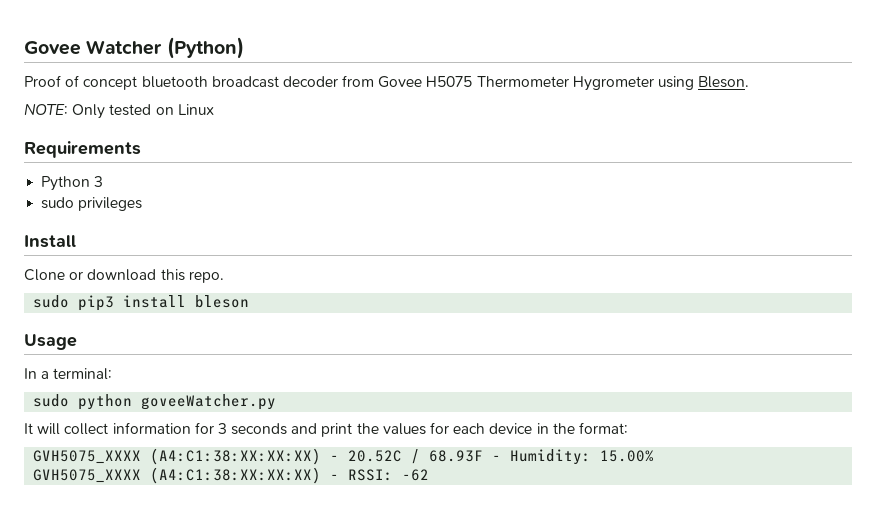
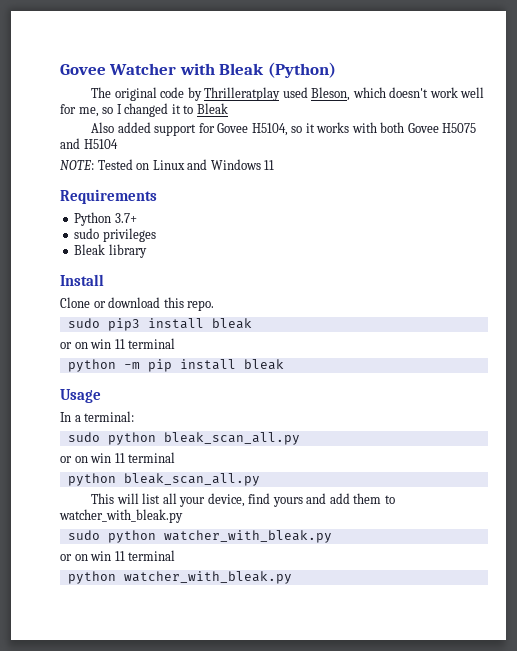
- Govee Watcher (Python)
+ Govee Watcher with Bleak (Python)
- Proof of concept bluetooth broadcast decoder from Govee H5075 Thermometer Hygrometer using Bleson.
+ The original code by Thrilleratplay used Bleson, which doesn't work well for me, so I changed it to Bleak
+ Also added support for Govee H5104, so it works with both Govee H5075 and H5104
- NOTE: Only tested on Linux
+ NOTE: Tested on Linux and Windows 11
- Python 3
+ Python 3.7+
+ Bleak library
- sudo pip3 install bleson
+ sudo pip3 install bleak
+ or on win 11 terminal
+ python -m pip install bleak
- sudo python goveeWatcher.py
- It will collect information for 3 seconds and print the values for each device in the format:
- GVH5075_XXXX (A4:C1:38:XX:XX:XX) - 20.52C / 68.93F - Humidity: 15.00%
- GVH5075_XXXX (A4:C1:38:XX:XX:XX) - RSSI: -62
+ sudo python bleak_scan_all.py
+ or on win 11 terminal
+ python bleak_scan_all.py
+ This will list all your device, find yours and add them to watcher_with_bleak.py
+ sudo python watcher_with_bleak.py
+ or on win 11 terminal
+ python watcher_with_bleak.py

